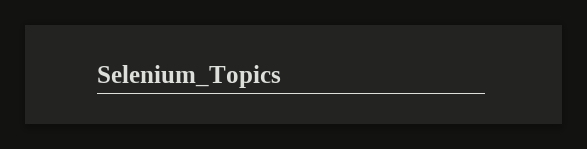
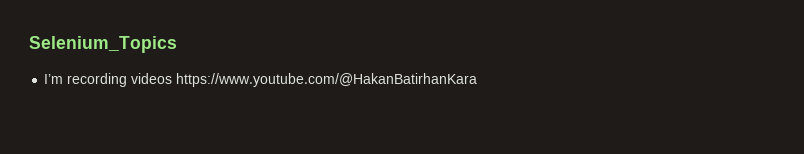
+ I’m recording videos https://www.youtube.com/@HakanBatirhanKara

